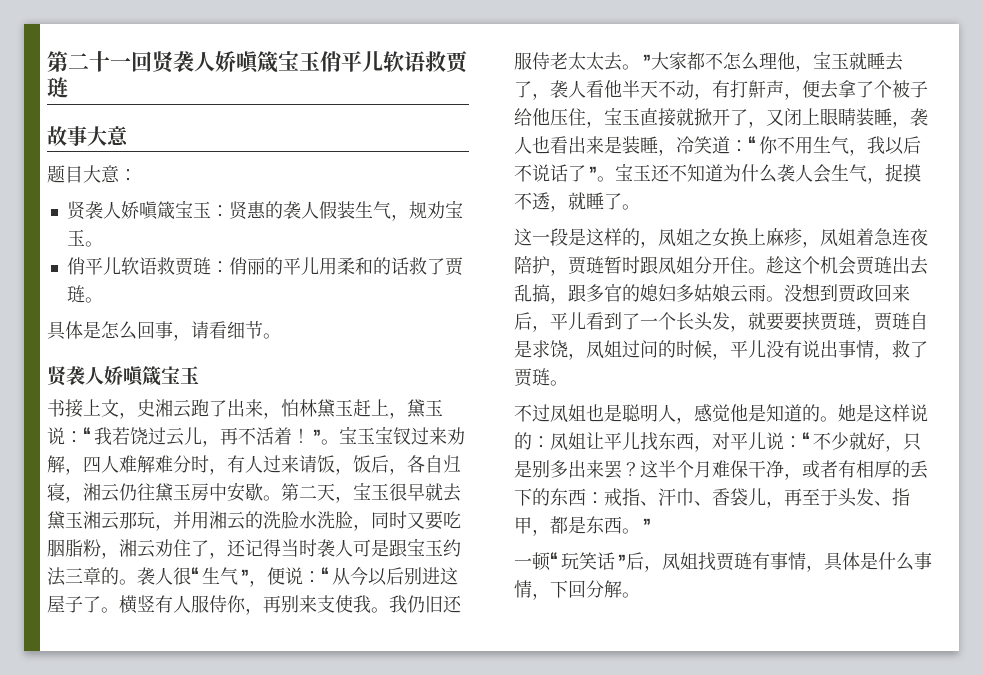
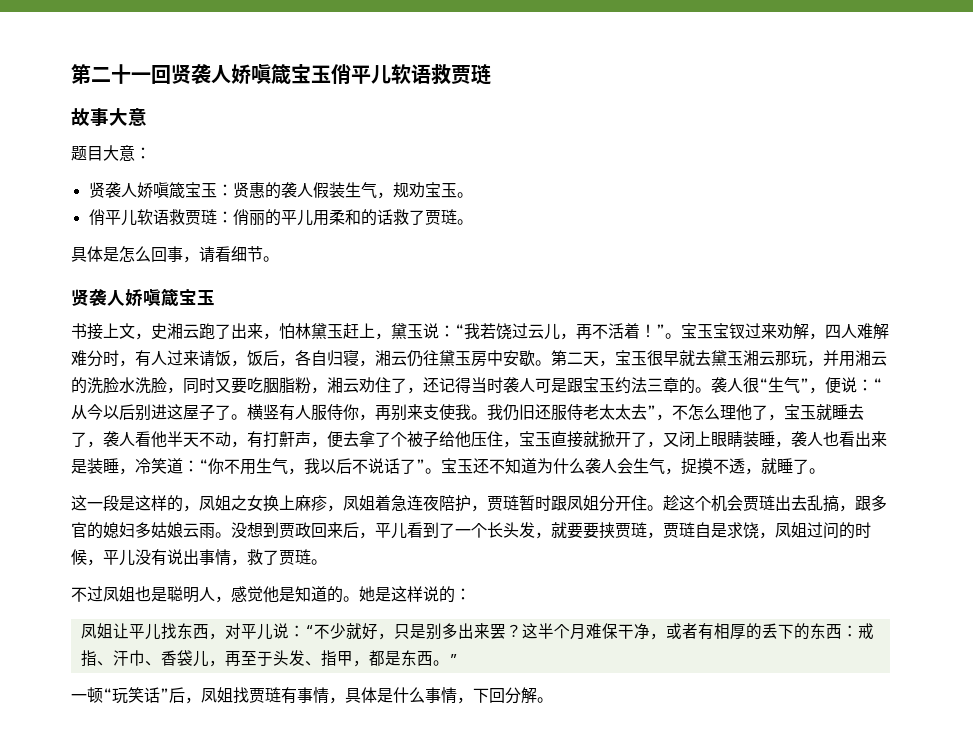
- 我仍旧还服侍老太太去。”大家都不怎么理他，宝玉就睡去了，袭人看他半天不动，有打鼾声，便去拿了个被子给他压住，宝玉直接就掀开了，又闭上眼睛装睡，袭人也看出来是装睡，冷笑道：“你不用生气，我以后不说话了”。
+ 我仍旧还服侍老太太去”，不怎么理他了，宝玉就睡去了，袭人看他半天不动，有打鼾声，便去拿了个被子给他压住，宝玉直接就掀开了，又闭上眼睛装睡，袭人也看出来是装睡，冷笑道：“你不用生气，我以后不说话了”。
- 她是这样说的：凤姐让平儿找东西，对平儿说：“不少就好，只是别多出来罢？
+ 她是这样说的：
+ 凤姐让平儿找东西，对平儿说：“不少就好，只是别多出来罢？

